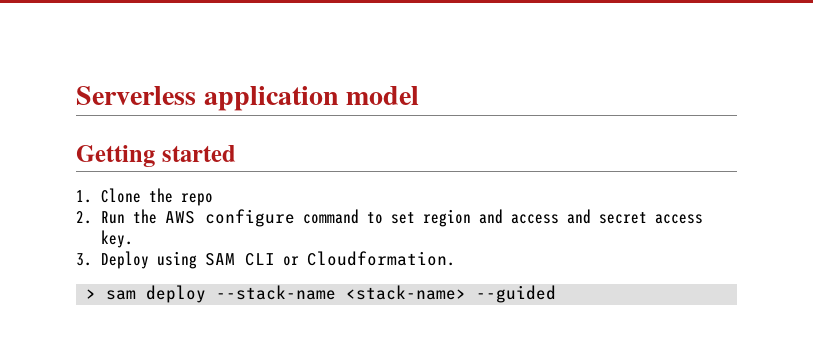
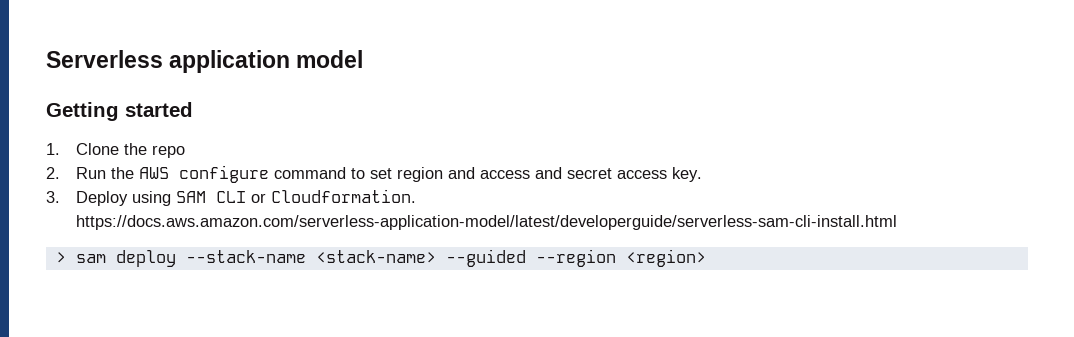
- 3. Deploy using SAM CLI or Cloudformation.
+ 3. Deploy using SAM CLI or Cloudformation. https://docs.aws.amazon.com/serverless-application-model/latest/developerguide/serverless-sam-cli-install.html
- > sam deploy --stack-name <stack-name> --guided
+ > sam deploy --stack-name <stack-name> --guided --region <region>

